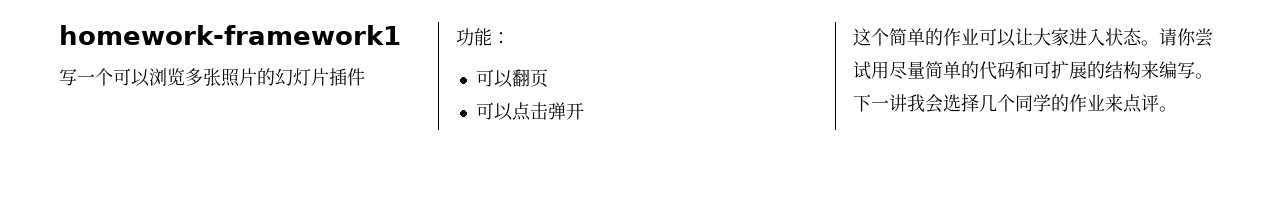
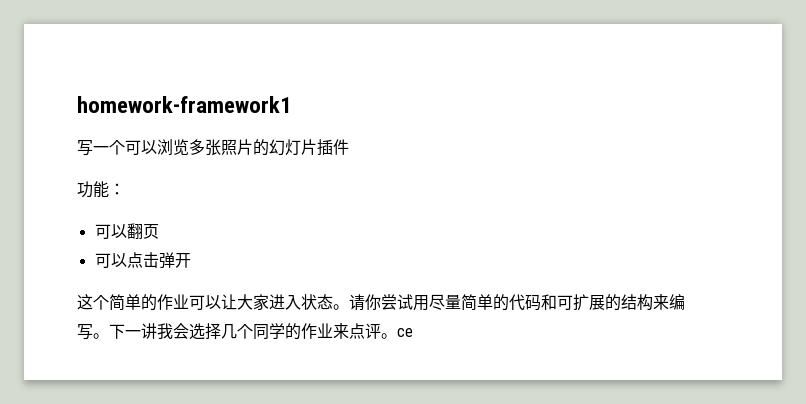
- 下一讲我会选择几个同学的作业来点评。
+ 下一讲我会选择几个同学的作业来点评。ce

